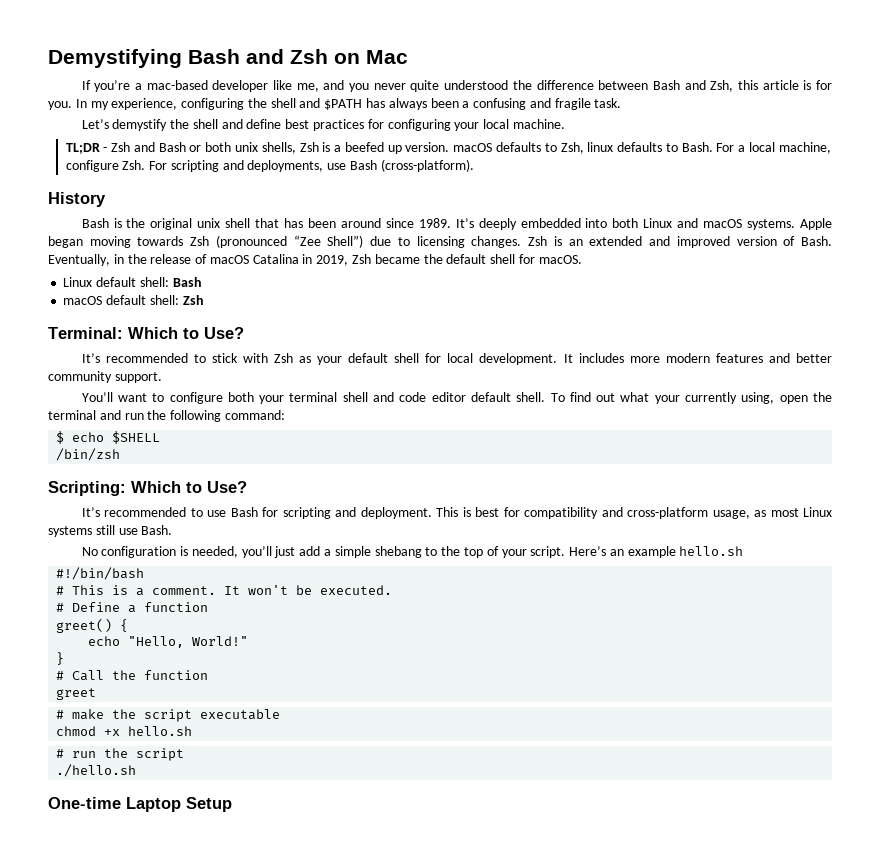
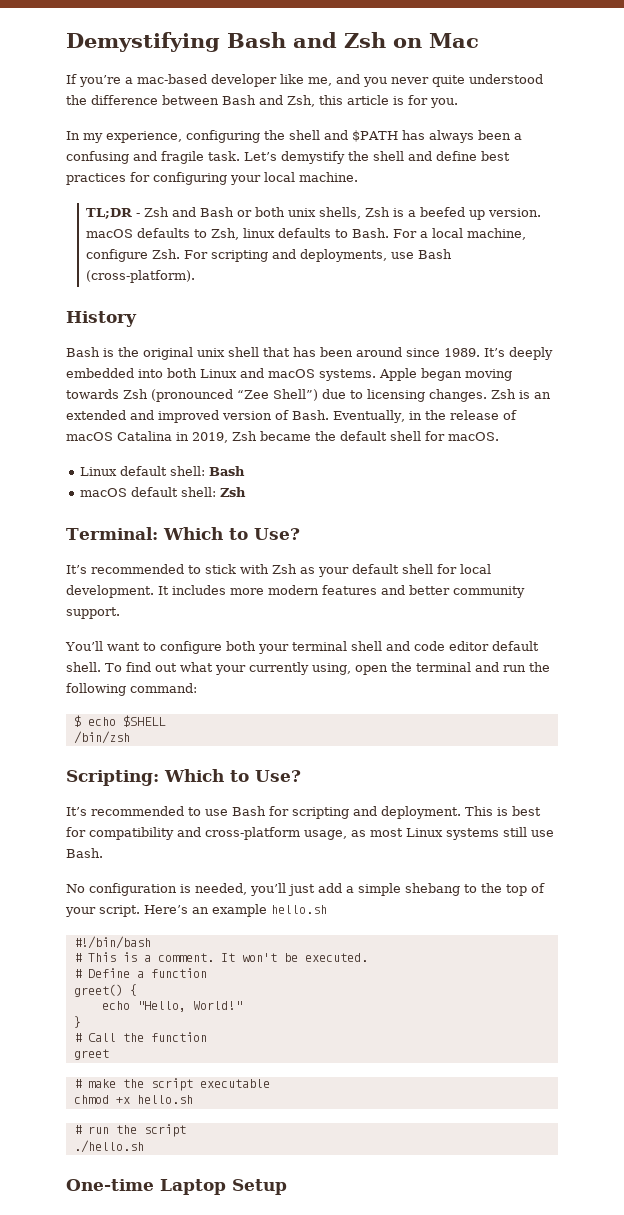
- If you’re a mac-based developer like me, and you never quite understood the difference between Bash and Zsh, this article is for you. In my experience, configuring the shell and $PATH has always been a confusing and fragile task.
- Let’s demystify the shell and define best practices for configuring your local machine.
+ If you’re a mac-based developer like me, and you never quite understood the difference between Bash and Zsh, this article is for you.
+ In my experience, configuring the shell and $PATH has always been a confusing and fragile task. Let’s demystify the shell and define best practices for configuring your local machine.

